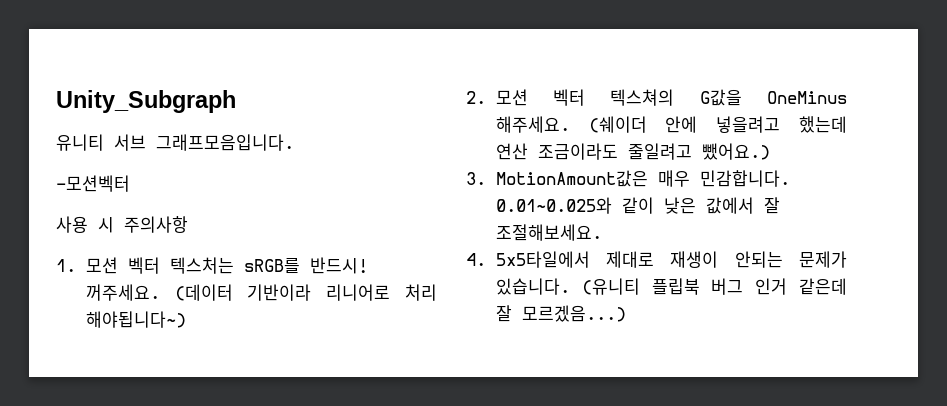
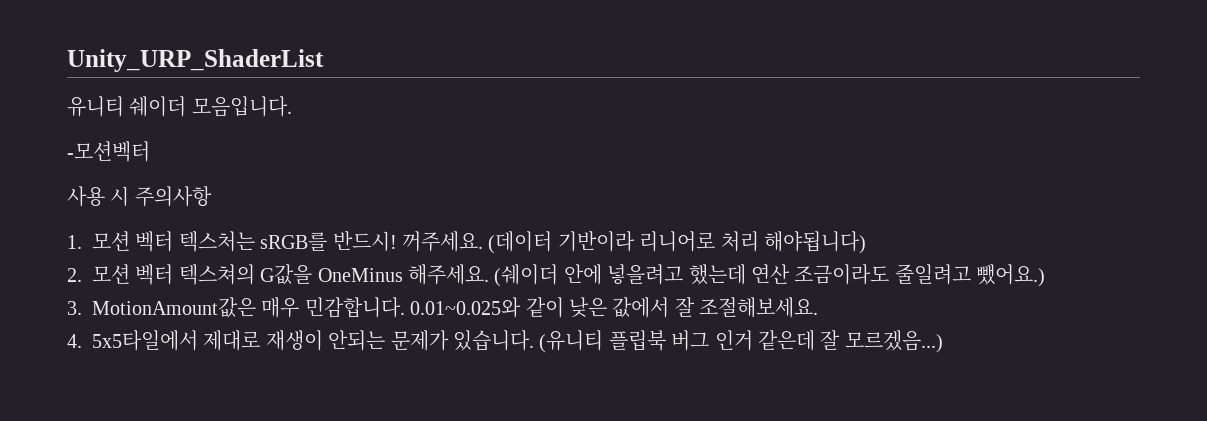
- Unity_Subgraph
+ Unity_URP_ShaderList
- 유니티 서브 그래프모음입니다.
+ 유니티 쉐이더 모음입니다.
- (데이터 기반이라 리니어로 처리 해야됩니다~)
+ (데이터 기반이라 리니어로 처리 해야됩니다)

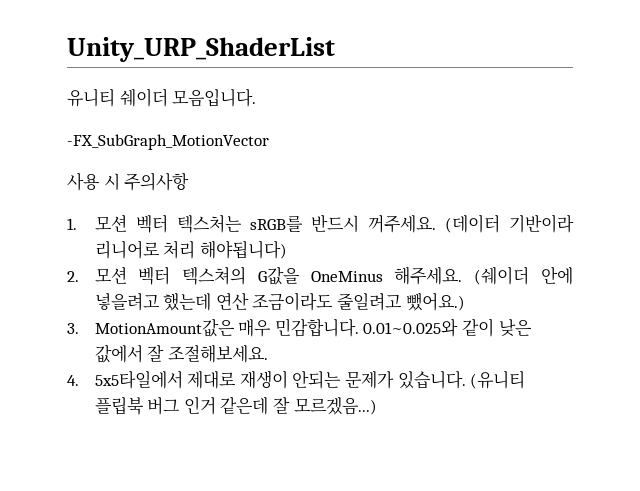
- -모션벡터
+ -FX_SubGraph_MotionVector
- 1. 모션 벡터 텍스처는 sRGB를 반드시! 꺼주세요.
+ 1. 모션 벡터 텍스처는 sRGB를 반드시 꺼주세요.

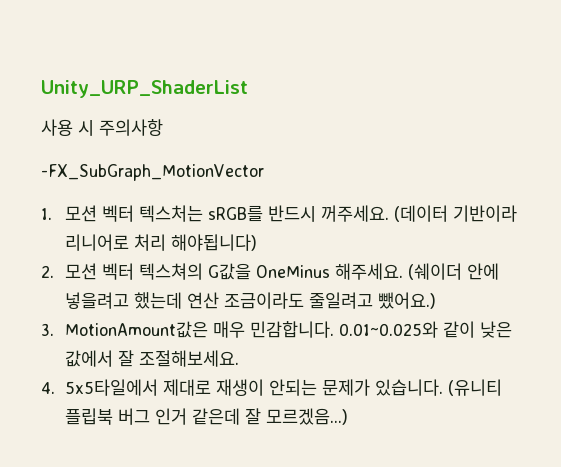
- 유니티 쉐이더 모음입니다.
- -FX_SubGraph_MotionVector
+ -FX_SubGraph_MotionVector

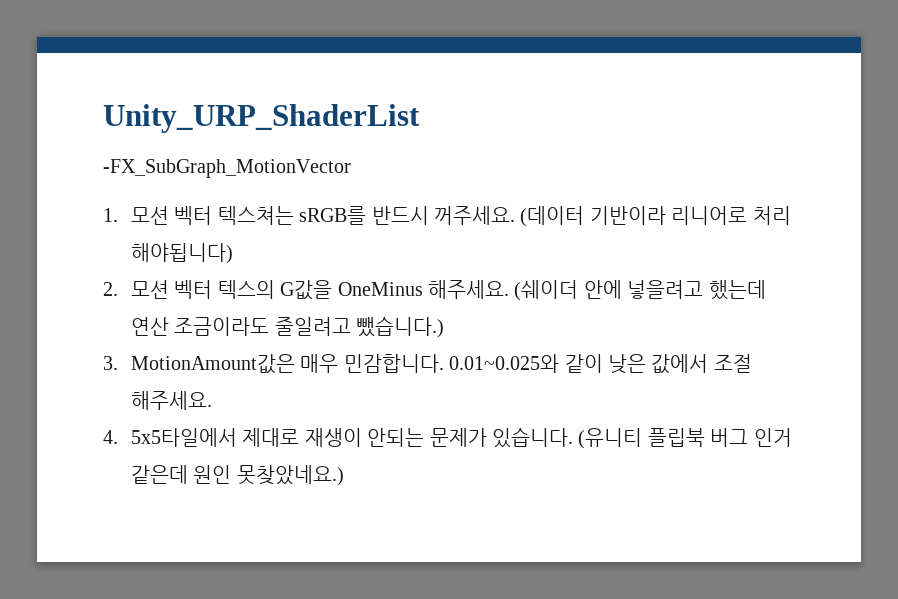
- 사용 시 주의사항
- 1. 모션 벡터 텍스처는 sRGB를 반드시 꺼주세요.
+ 1. 모션 벡터 텍스쳐는 sRGB를 반드시 꺼주세요.
- 2. 모션 벡터 텍스쳐의 G값을 OneMinus 해주세요.
+ 2. 모션 벡터 텍스의 G값을 OneMinus 해주세요.
- (쉐이더 안에 넣을려고 했는데 연산 조금이라도 줄일려고 뺐어요.)
+ (쉐이더 안에 넣을려고 했는데 연산 조금이라도 줄일려고 뺐습니다.)
- 0.01~0.025와 같이 낮은 값에서 잘 조절해보세요.
+ 0.01~0.025와 같이 낮은 값에서 조절 해주세요.
- (유니티 플립북 버그 인거 같은데 잘 모르겠음...)
+ (유니티 플립북 버그 인거 같은데 원인 못찾았네요.)

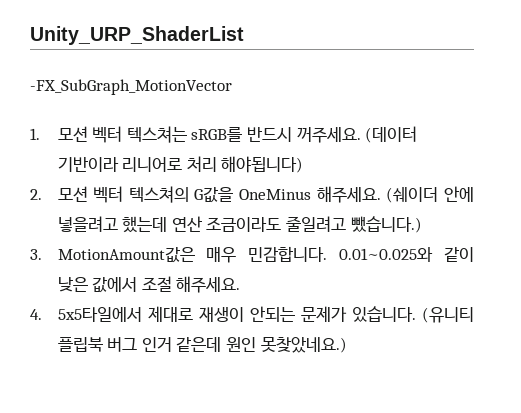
- 2. 모션 벡터 텍스의 G값을 OneMinus 해주세요.
+ 2. 모션 벡터 텍스쳐의 G값을 OneMinus 해주세요.

